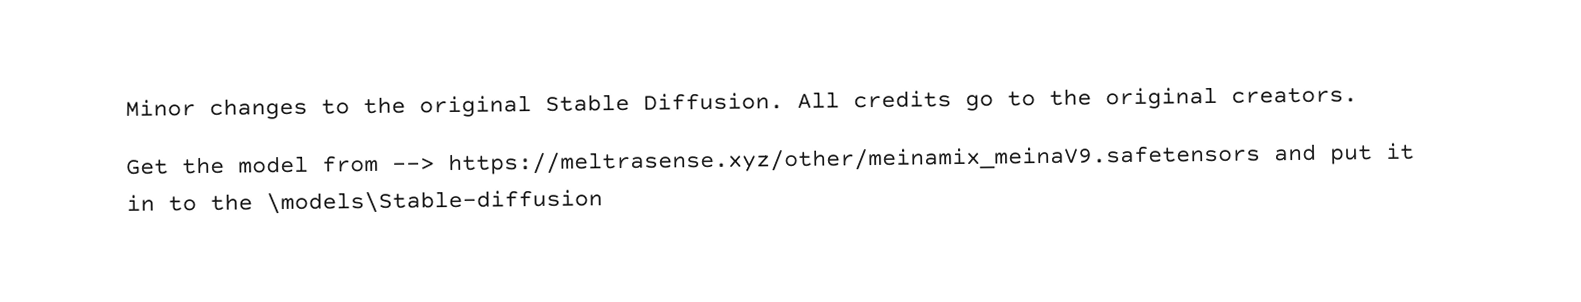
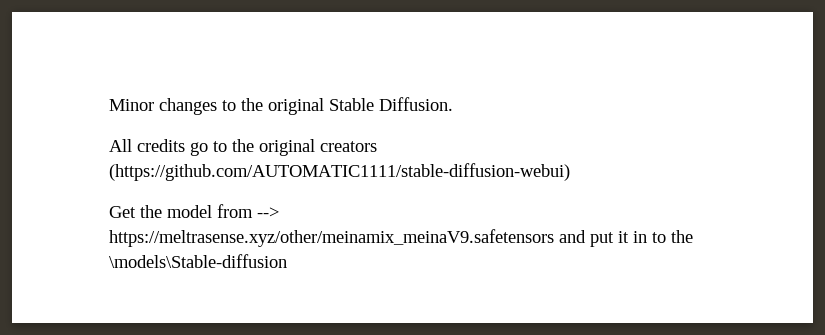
- Minor changes to the original Stable Diffusion. All credits go to the original creators.
+ Minor changes to the original Stable Diffusion.
+ All credits go to the original creators (https://github.com/AUTOMATIC1111/stable-diffusion-webui)

